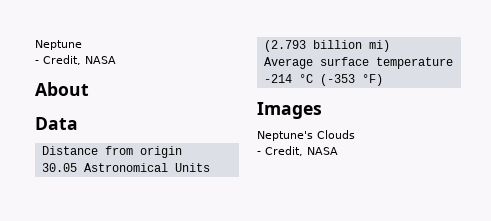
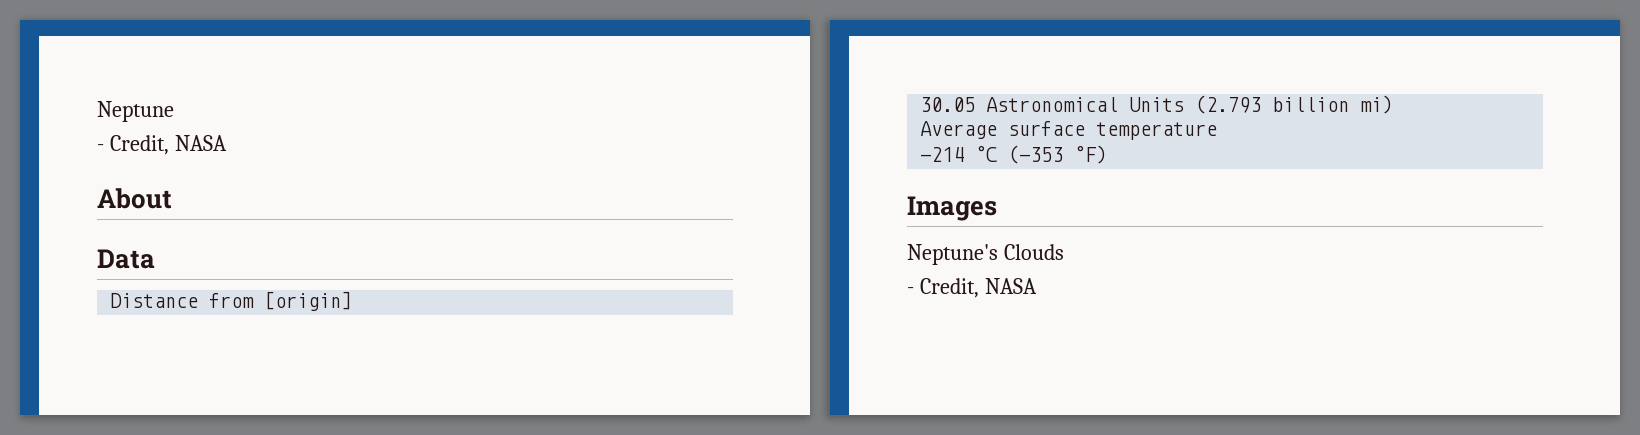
- Distance from origin
+ Distance from [origin]

